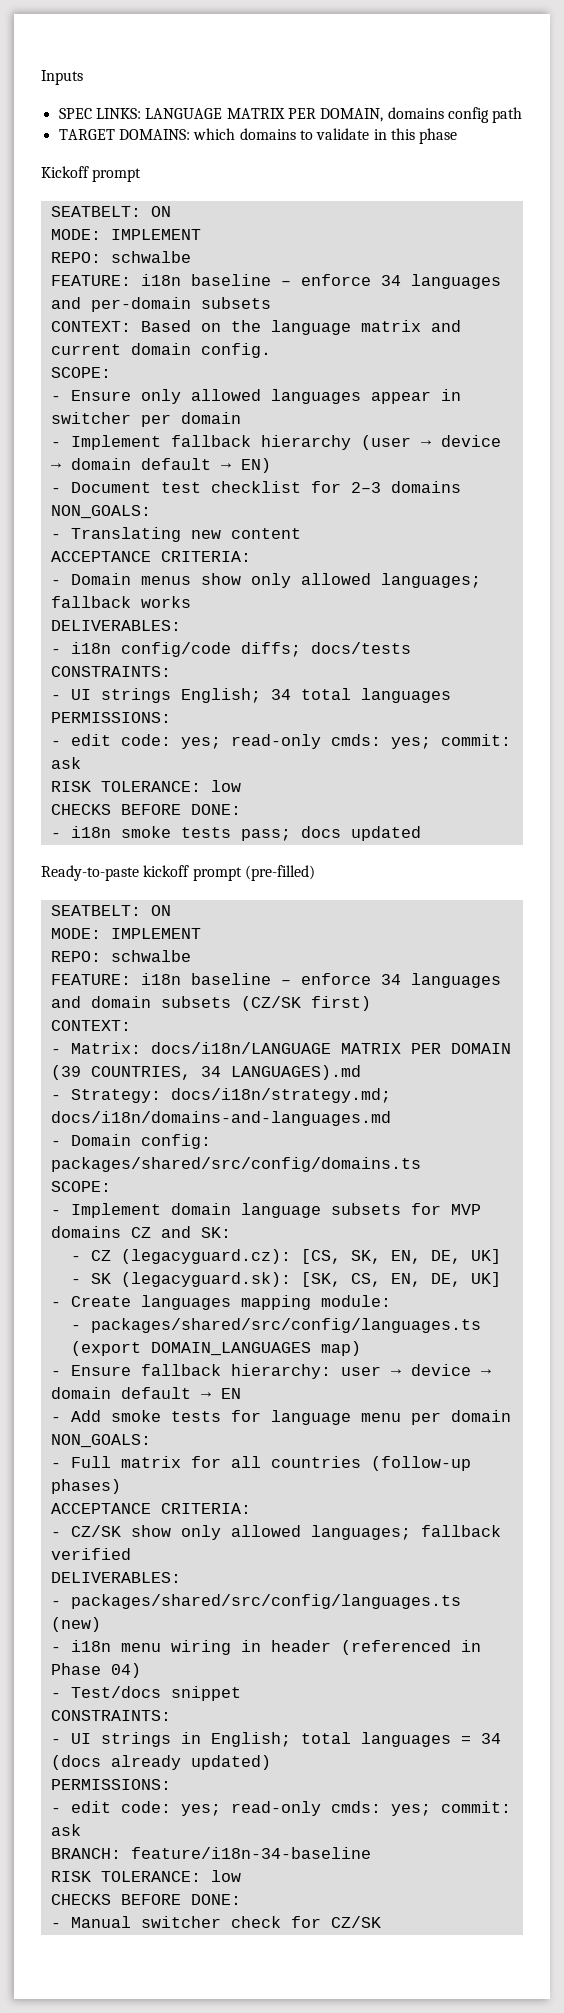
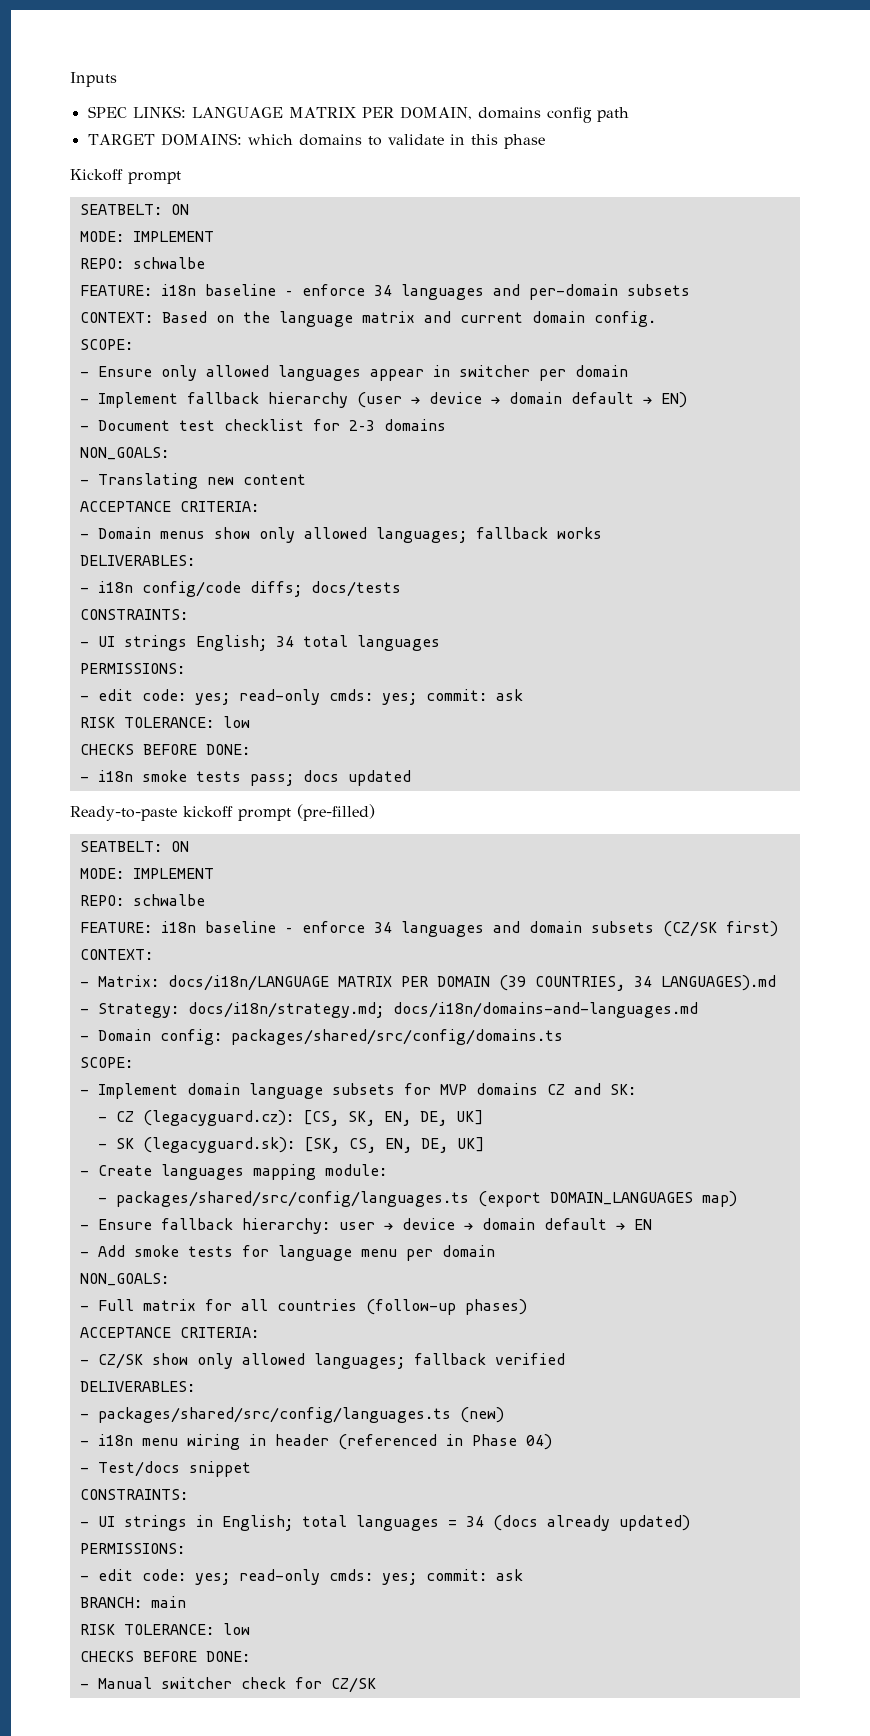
- BRANCH: feature/i18n-34-baseline
+ BRANCH: main

